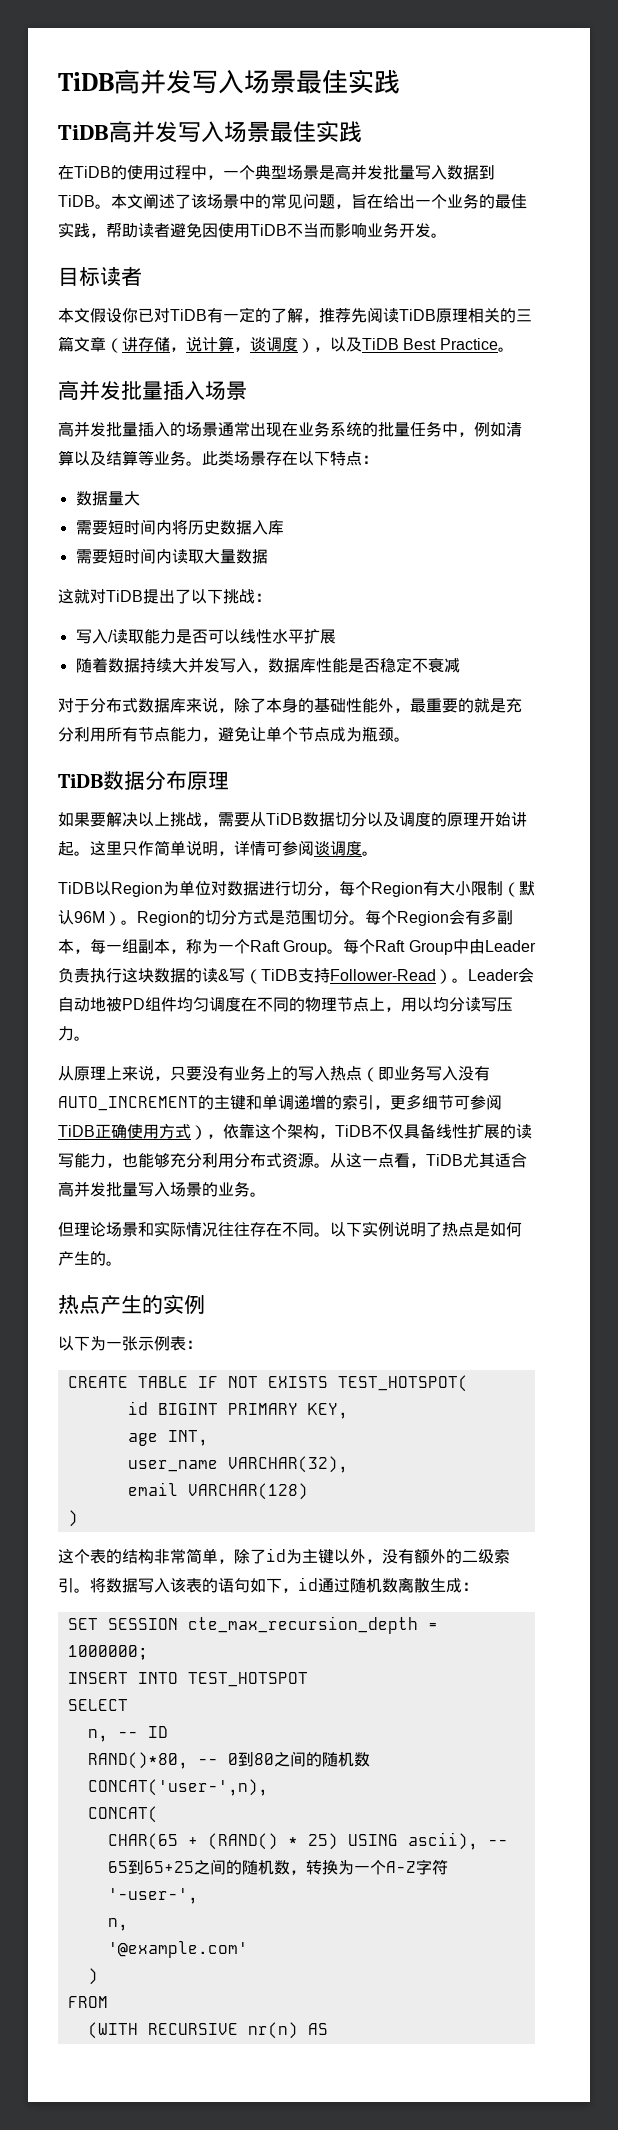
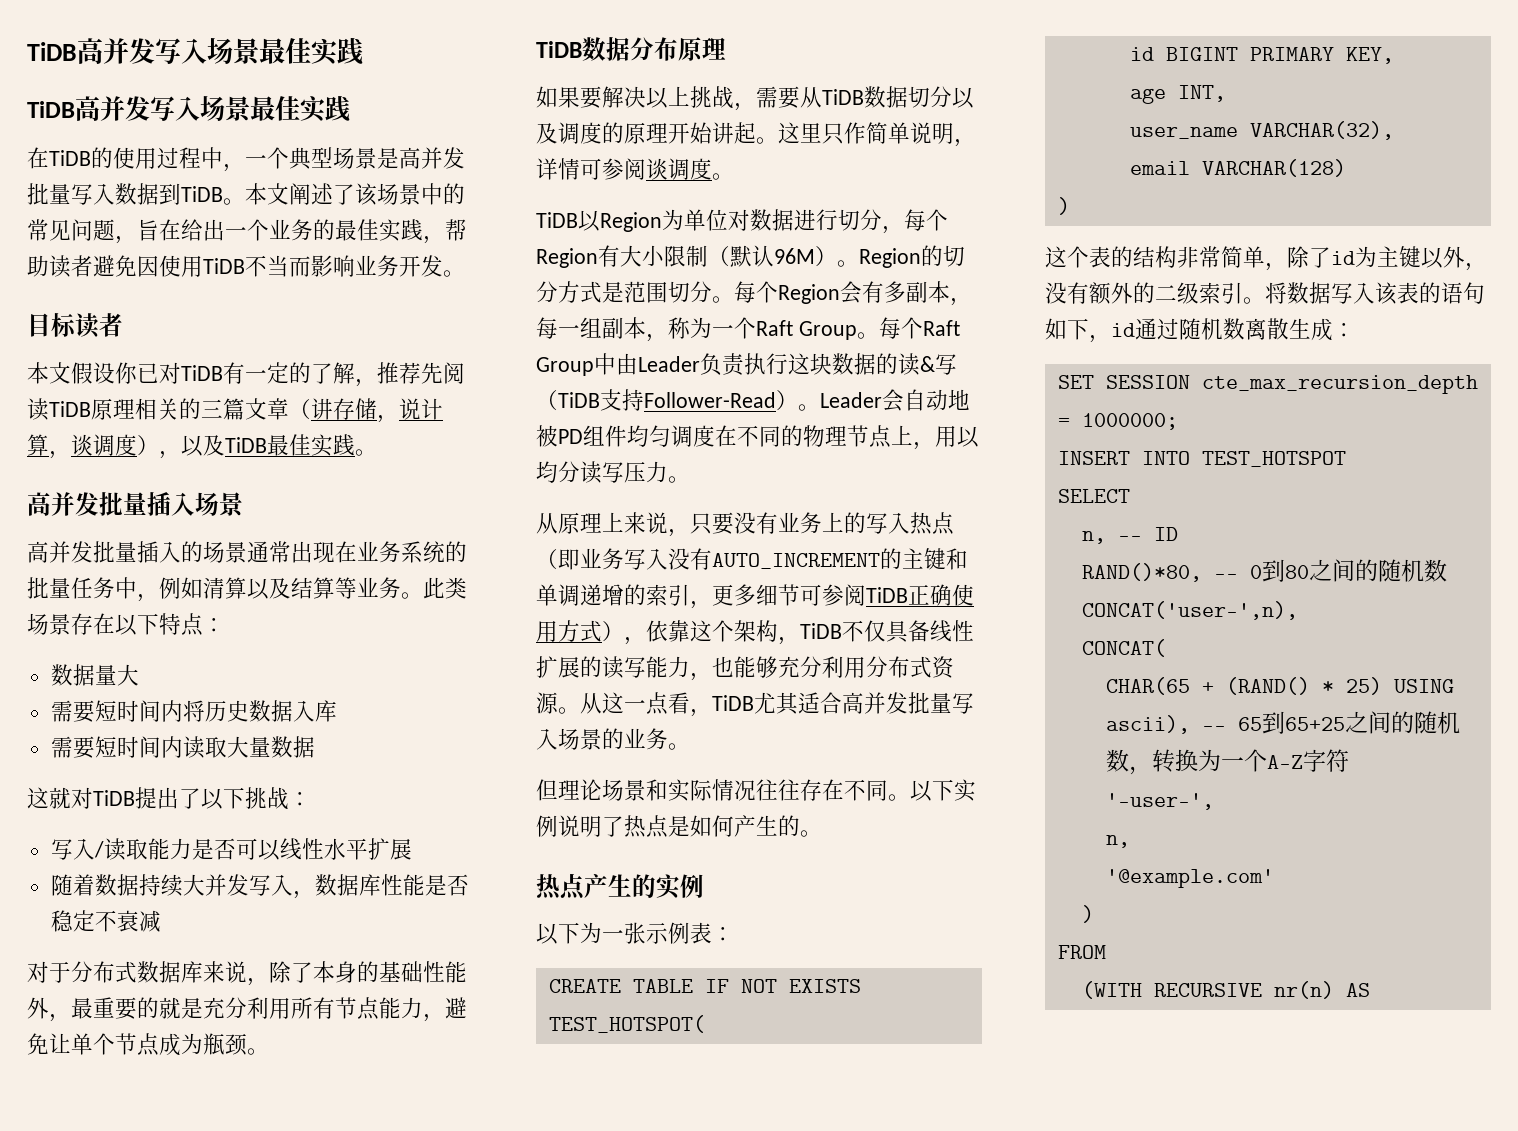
- 本文假设你已对TiDB有一定的了解，推荐先阅读TiDB原理相关的三篇文章（讲存储，说计算，谈调度），以及TiDB Best Practice。
+ 本文假设你已对TiDB有一定的了解，推荐先阅读TiDB原理相关的三篇文章（讲存储，说计算，谈调度），以及TiDB最佳实践。

